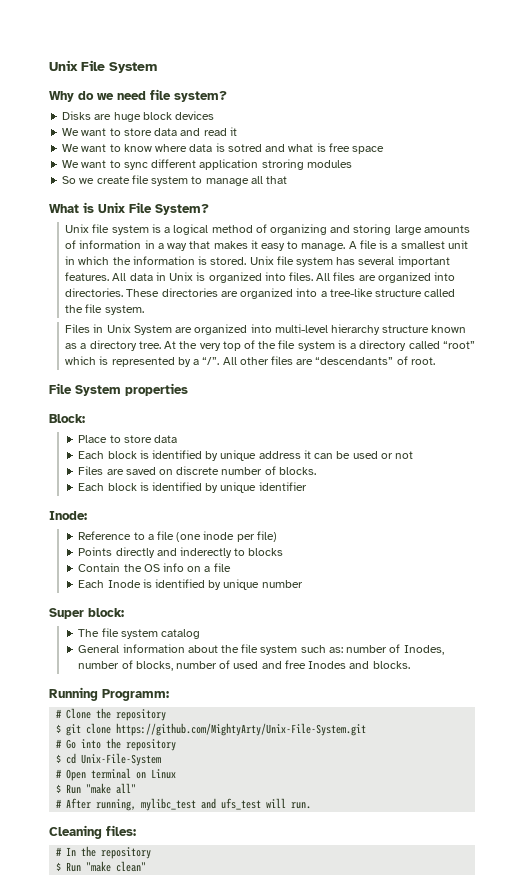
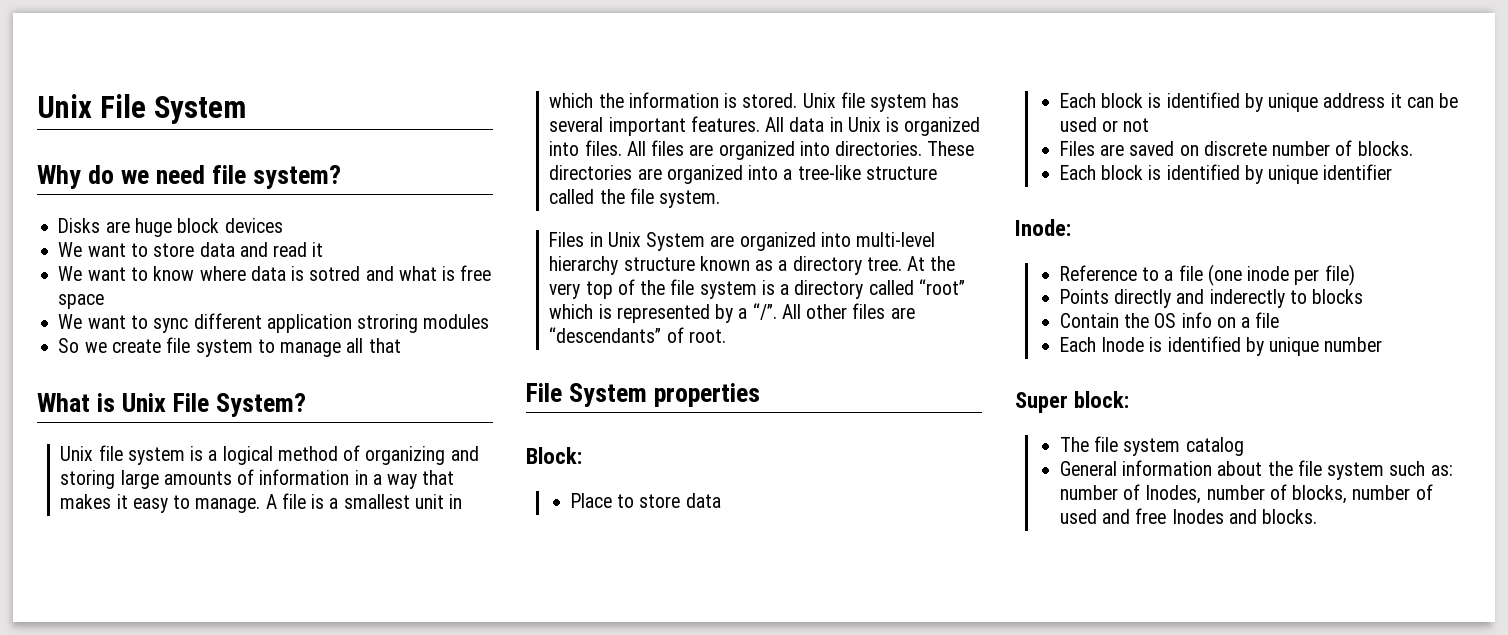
- Running Programm:
- # Clone the repository
- $ git clone https://github.com/MightyArty/Unix-File-System.git
- # Go into the repository
- $ cd Unix-File-System
- # Open terminal on Linux
- $ Run "make all"
- # After running, mylibc_test and ufs_test will run.
- Cleaning files:
- # In the repository
- $ Run "make clean"

